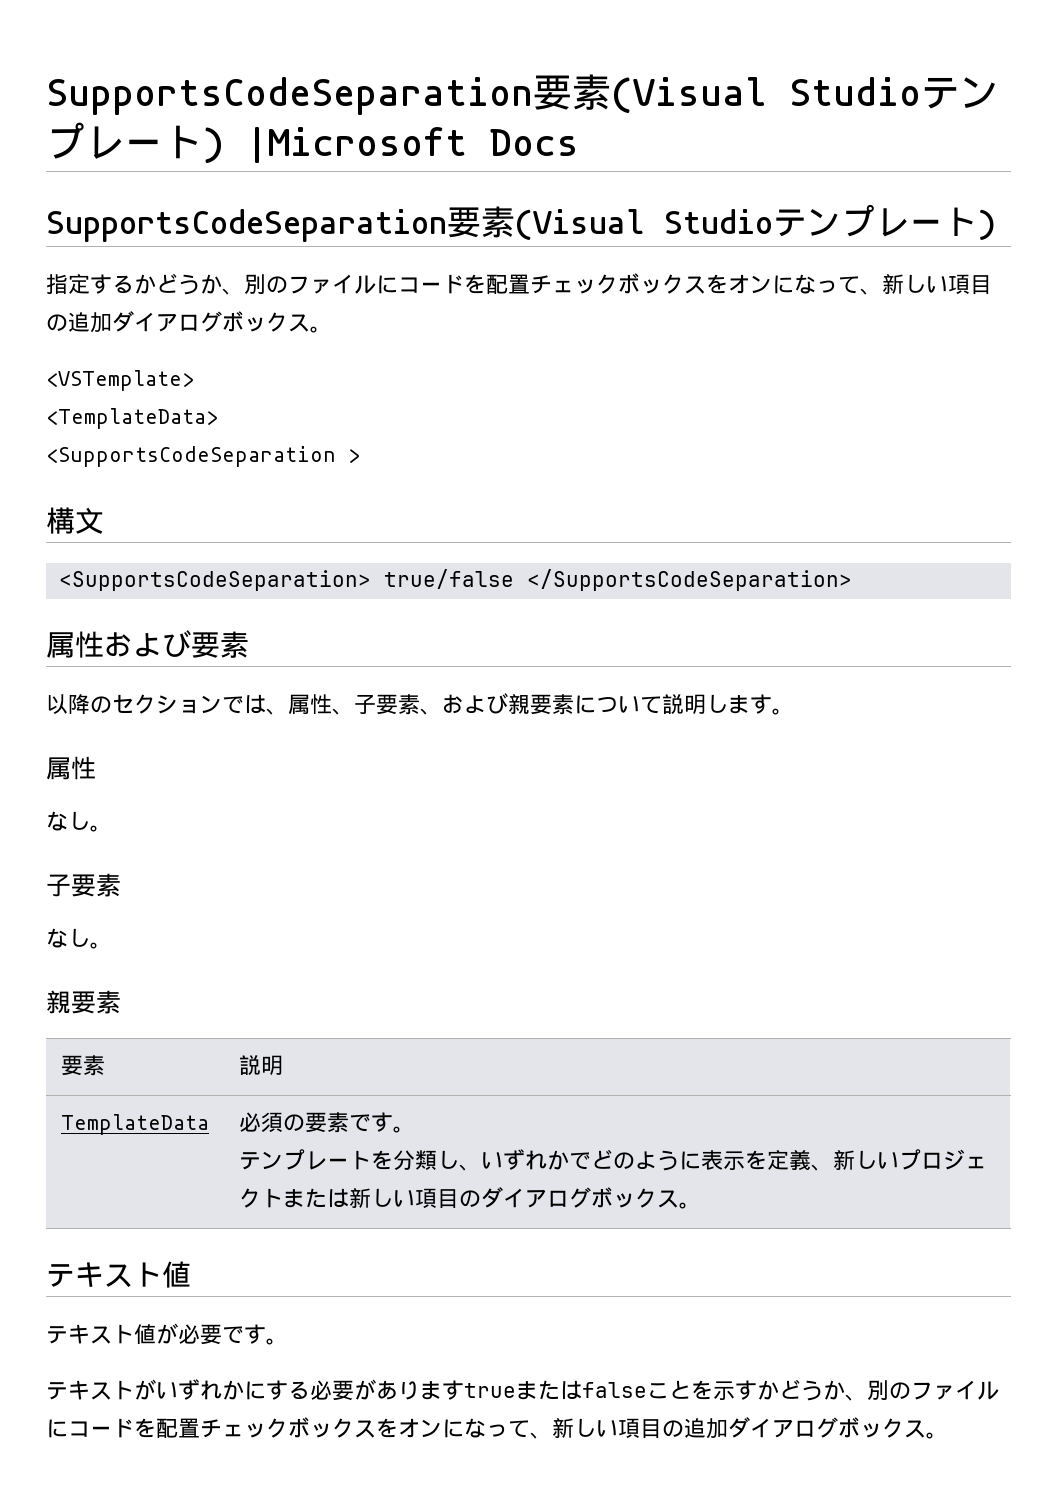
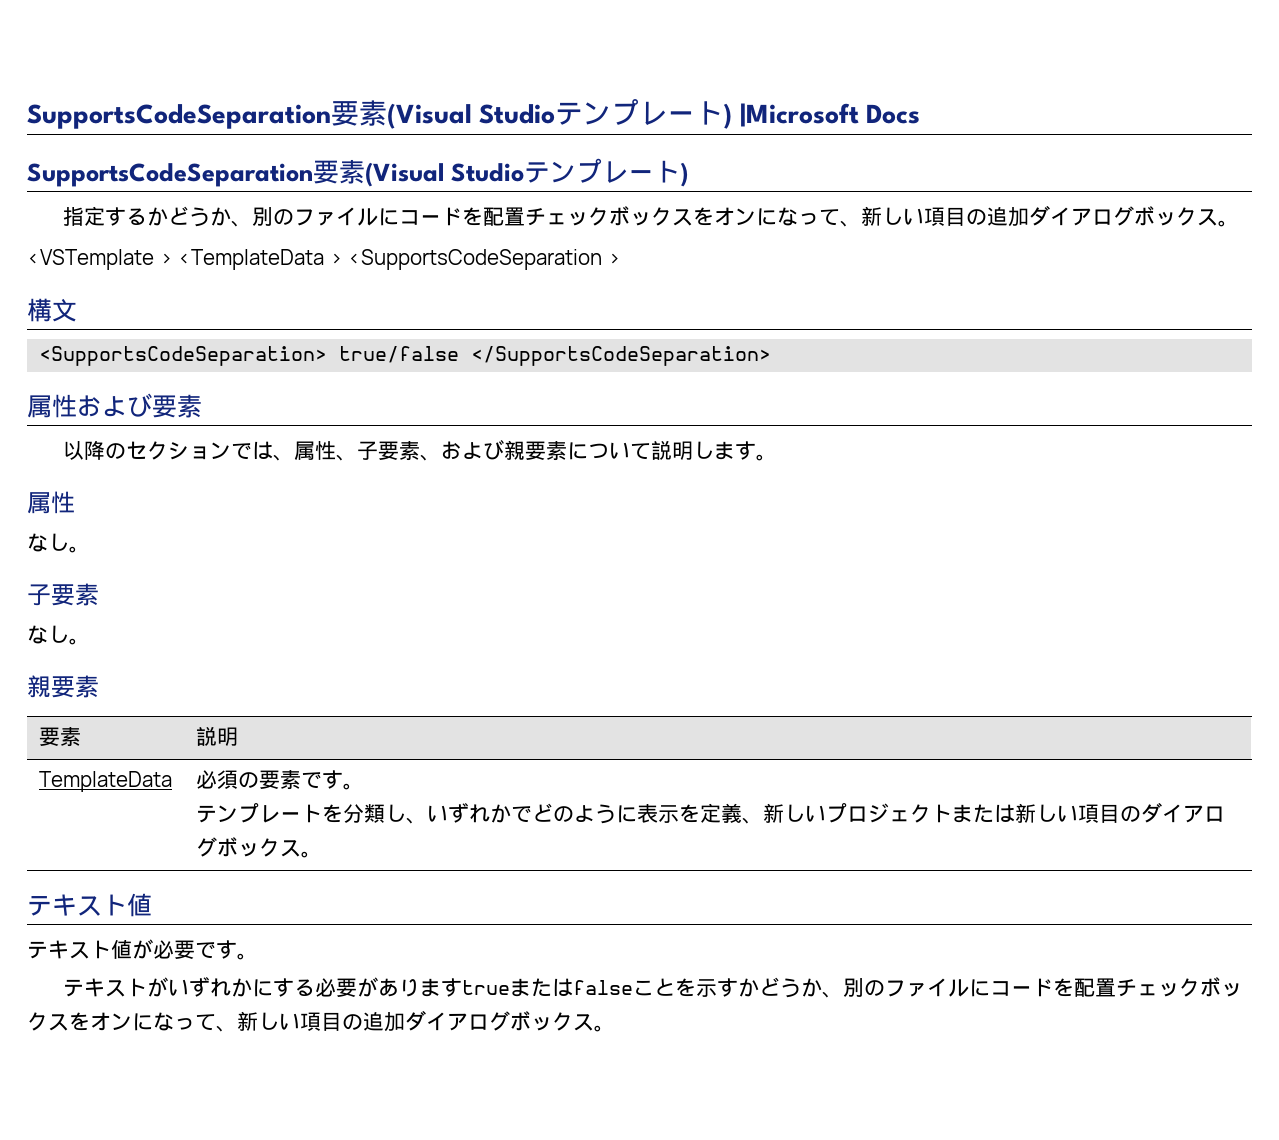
- <VSTemplate>
- <TemplateData>
- <SupportsCodeSeparation >
+ <VSTemplate > <TemplateData > <SupportsCodeSeparation >

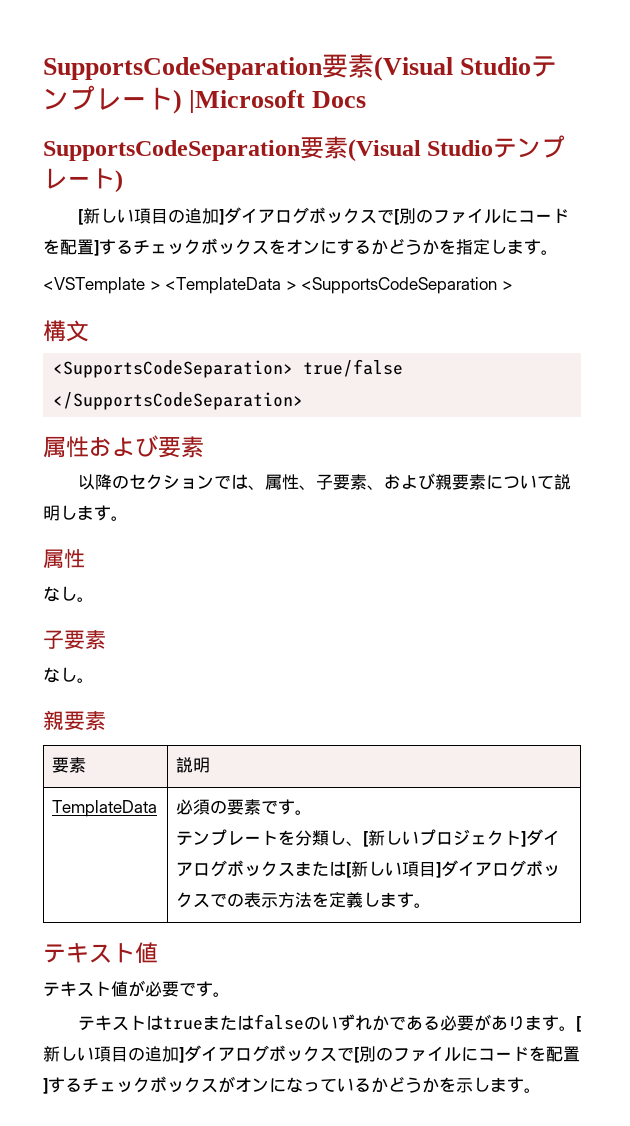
- 指定するかどうか、別のファイルにコードを配置チェックボックスをオンになって、新しい項目の追加ダイアログボックス。
+ [新しい項目の追加]ダイアログボックスで[別のファイルにコードを配置]するチェックボックスをオンにするかどうかを指定します。
  TemplateData | 必須の要素です。
- テンプレートを分類し、いずれかでどのように表示を定義、新しいプロジェクトまたは新しい項目のダイアログボックス。
+ テンプレートを分類し、[新しいプロジェクト]ダイアログボックスまたは[新しい項目]ダイアログボックスでの表示方法を定義します。
- テキストがいずれかにする必要がありますtrueまたはfalseことを示すかどうか、別のファイルにコードを配置チェックボックスをオンになって、新しい項目の追加ダイアログボックス。
+ テキストはtrueまたはfalseのいずれかである必要があります。[新しい項目の追加]ダイアログボックスで[別のファイルにコードを配置]するチェックボックスがオンになっているかどうかを示します。

